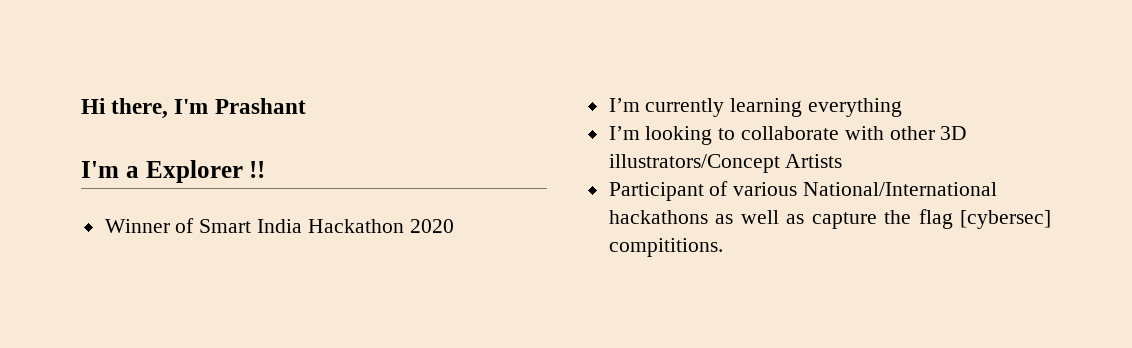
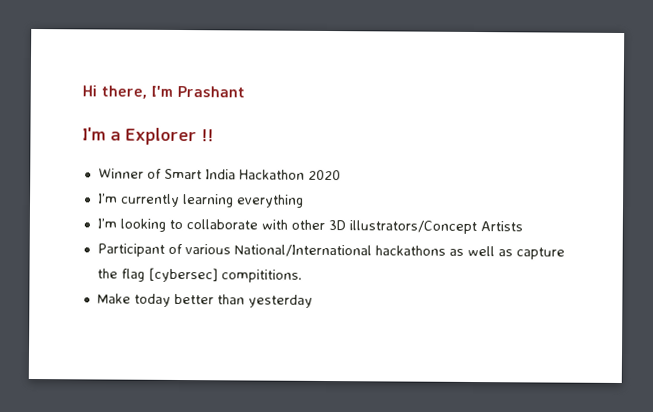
+ Make today better than yesterday

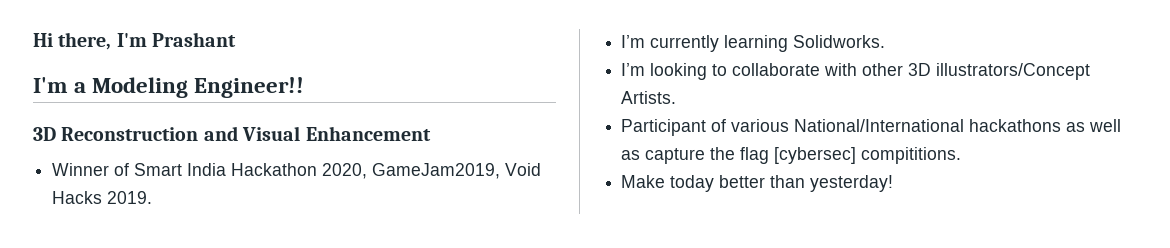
- I'm a Explorer !!
+ I'm a Modeling Engineer!!
+ 3D Reconstruction and Visual Enhancement
- Winner of Smart India Hackathon 2020
+ Winner of Smart India Hackathon 2020, GameJam2019, Void Hacks 2019.
- I’m currently learning everything
+ I’m currently learning Solidworks.
- I’m looking to collaborate with other 3D illustrators/Concept Artists
+ I’m looking to collaborate with other 3D illustrators/Concept Artists.
- Make today better than yesterday
+ Make today better than yesterday!

